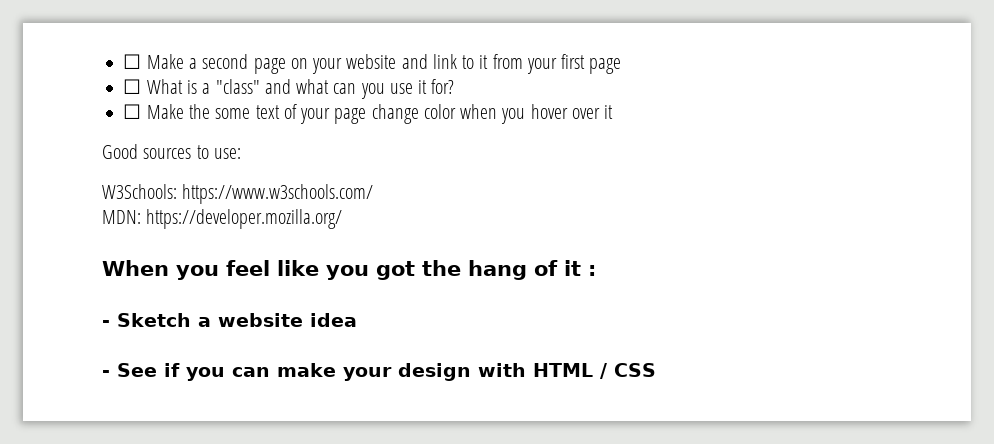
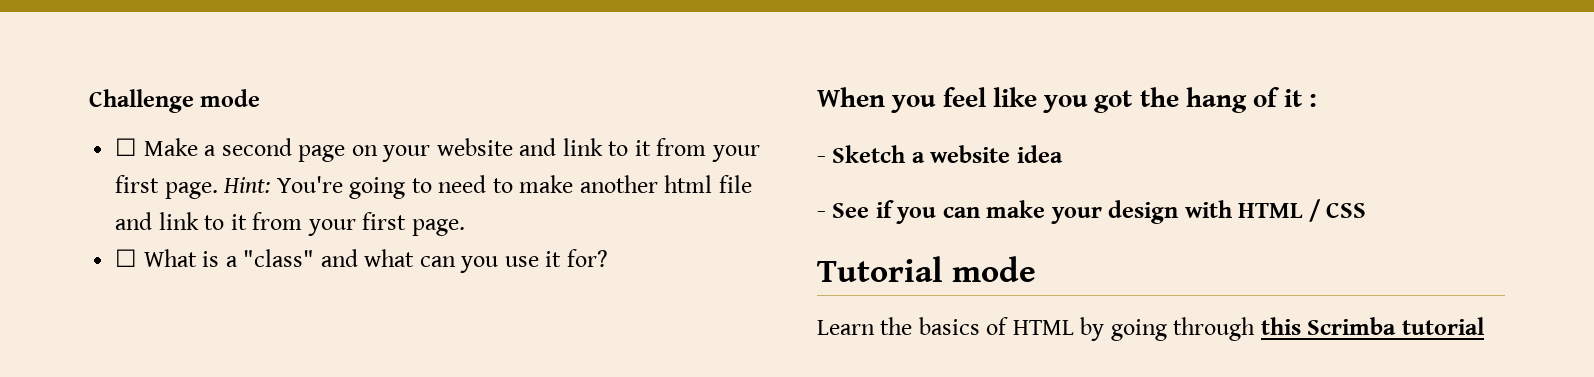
+ Challenge mode
- ☐ Make a second page on your website and link to it from your first page
+ ☐ Make a second page on your website and link to it from your first page. Hint: You're going to need to make another html file and link to it from your first page.
- ☐ Make the some text of your page change color when you hover over it
- Good sources to use:
- W3Schools: https://www.w3schools.com/
- MDN: https://developer.mozilla.org/
+ Tutorial mode
+ Learn the basics of HTML by going through this Scrimba tutorial

